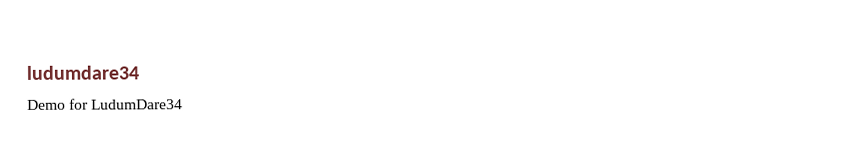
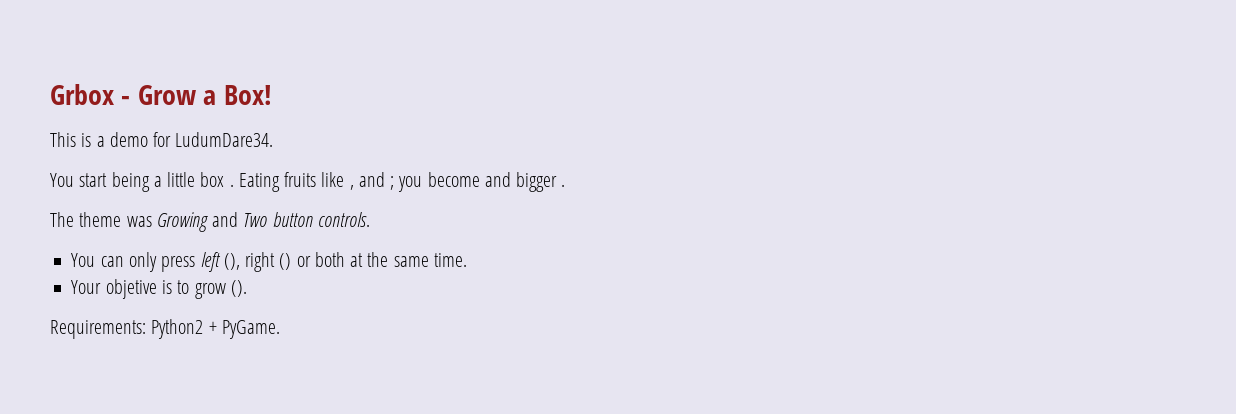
- ludumdare34
- Demo for LudumDare34
+ Grbox - Grow a Box!
+ This is a demo for LudumDare34.
+ You start being a little box . Eating fruits like , and ; you become and bigger .
+ The theme was Growing and Two button controls.
+ You can only press left (), right () or both at the same time.
+ Your objetive is to grow ().
+ Requirements: Python2 + PyGame.

